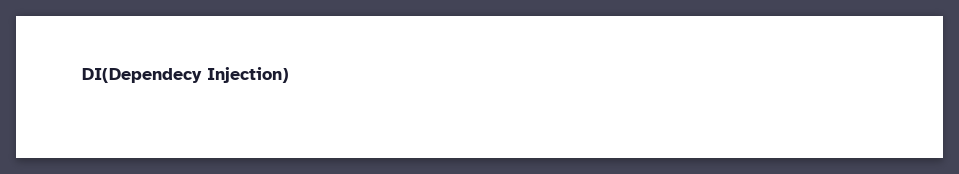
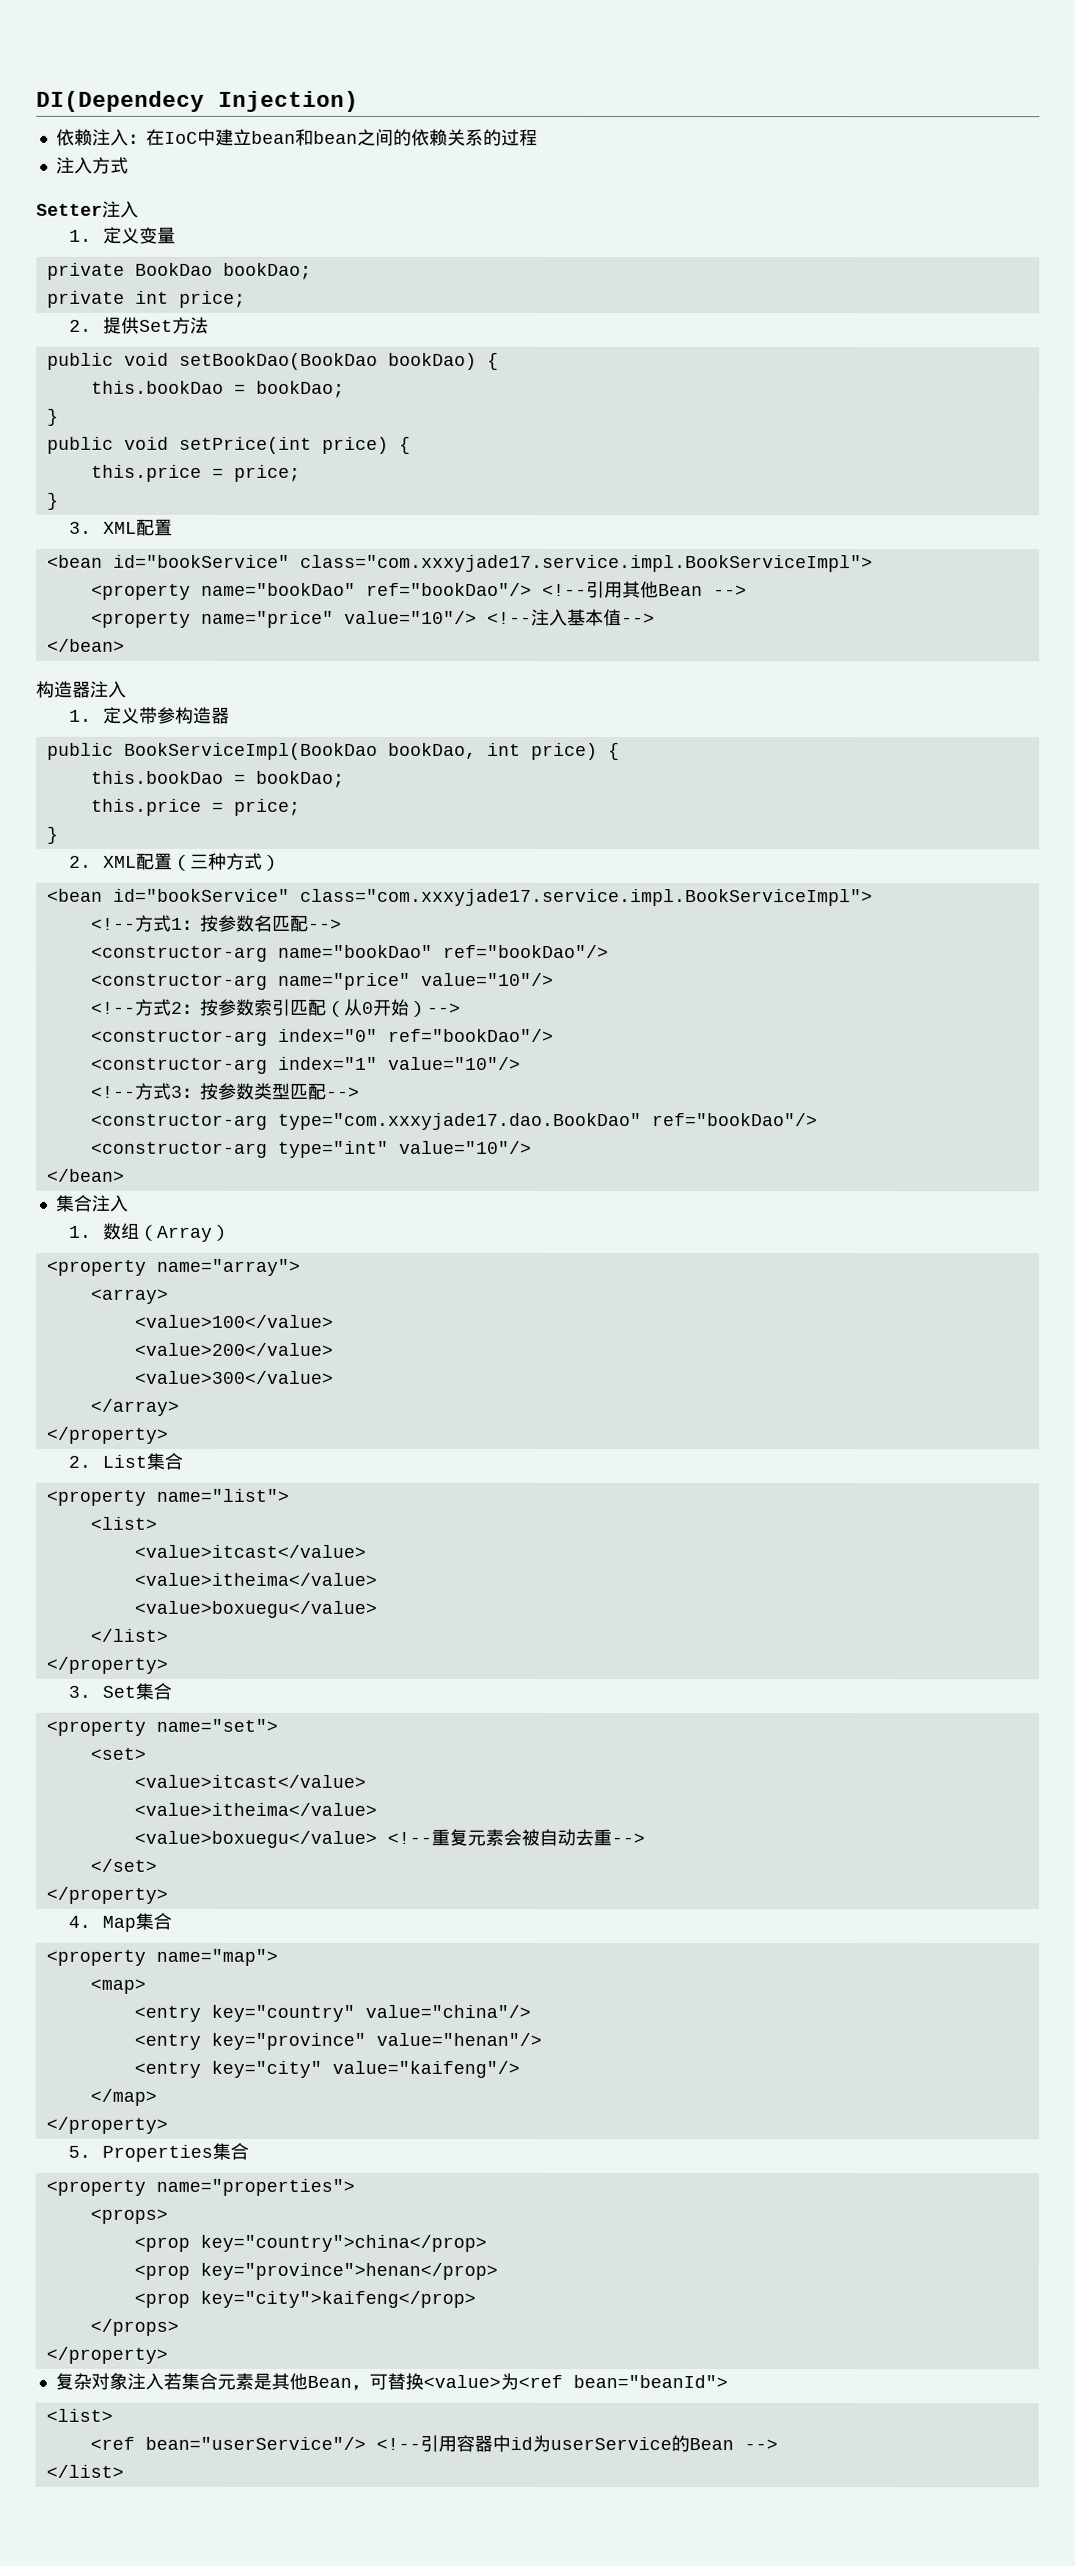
+ 依赖注入：在IoC中建立bean和bean之间的依赖关系的过程
+ 注入方式
+ Setter注入
+ 1.定义变量
+ private BookDao bookDao;
+ private int price;
+ 2.提供Set方法
+ public void setBookDao(BookDao bookDao) {
+ this.bookDao = bookDao;
+ }
+ public void setPrice(int price) {
+ this.price = price;
+ }
+ 3. XML配置
+ <bean id="bookService" class="com.xxxyjade17.service.impl.BookServiceImpl">
+ <property name="bookDao" ref="bookDao"/> <!--引用其他Bean -->
+ <property name="price" value="10"/> <!--注入基本值-->
+ </bean>
+ 构造器注入
+ 1.定义带参构造器
+ public BookServiceImpl(BookDao bookDao, int price) {
+ this.bookDao = bookDao;
+ this.price = price;
+ }
+ 2. XML配置（三种方式）
+ <bean id="bookService" class="com.xxxyjade17.service.impl.BookServiceImpl">
+ <!--方式1：按参数名匹配-->
+ <constructor-arg name="bookDao" ref="bookDao"/>
+ <constructor-arg name="price" value="10"/>
+ <!--方式2：按参数索引匹配（从0开始）-->
+ <constructor-arg index="0" ref="bookDao"/>
+ <constructor-arg index="1" value="10"/>
+ <!--方式3：按参数类型匹配-->
+ <constructor-arg type="com.xxxyjade17.dao.BookDao" ref="bookDao"/>
+ <constructor-arg type="int" value="10"/>
+ </bean>
+ 集合注入
+ 1.数组（Array）
+ <property name="array">
+ <array>
+ <value>100</value>
+ <value>200</value>
+ <value>300</value>
+ </array>
+ </property>
+ 2. List集合
+ <property name="list">
+ <list>
+ <value>itcast</value>
+ <value>itheima</value>
+ <value>boxuegu</value>
+ </list>
+ </property>
+ 3. Set集合
+ <property name="set">
+ <set>
+ <value>itcast</value>
+ <value>itheima</value>
+ <value>boxuegu</value> <!--重复元素会被自动去重-->
+ </set>
+ </property>
+ 4. Map集合
+ <property name="map">
+ <map>
+ <entry key="country" value="china"/>
+ <entry key="province" value="henan"/>
+ <entry key="city" value="kaifeng"/>
+ </map>
+ </property>
+ 5. Properties集合
+ <property name="properties">
+ <props>
+ <prop key="country">china</prop>
+ <prop key="province">henan</prop>
+ <prop key="city">kaifeng</prop>
+ </props>
+ </property>
+ 复杂对象注入若集合元素是其他Bean，可替换<value>为<ref bean="beanId">
+ <list>
+ <ref bean="userService"/> <!--引用容器中id为userService的Bean -->
+ </list>

